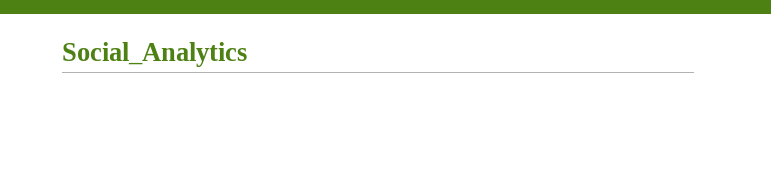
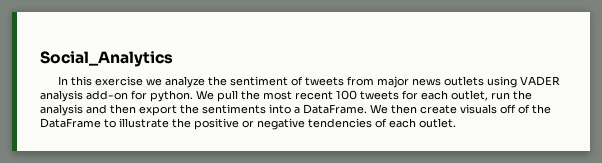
+ In this exercise we analyze the sentiment of tweets from major news outlets using VADER analysis add-on for python. We pull the most recent 100 tweets for each outlet, run the analysis and then export the sentiments into a DataFrame. We then create visuals off of the DataFrame to illustrate the positive or negative tendencies of each outlet.

